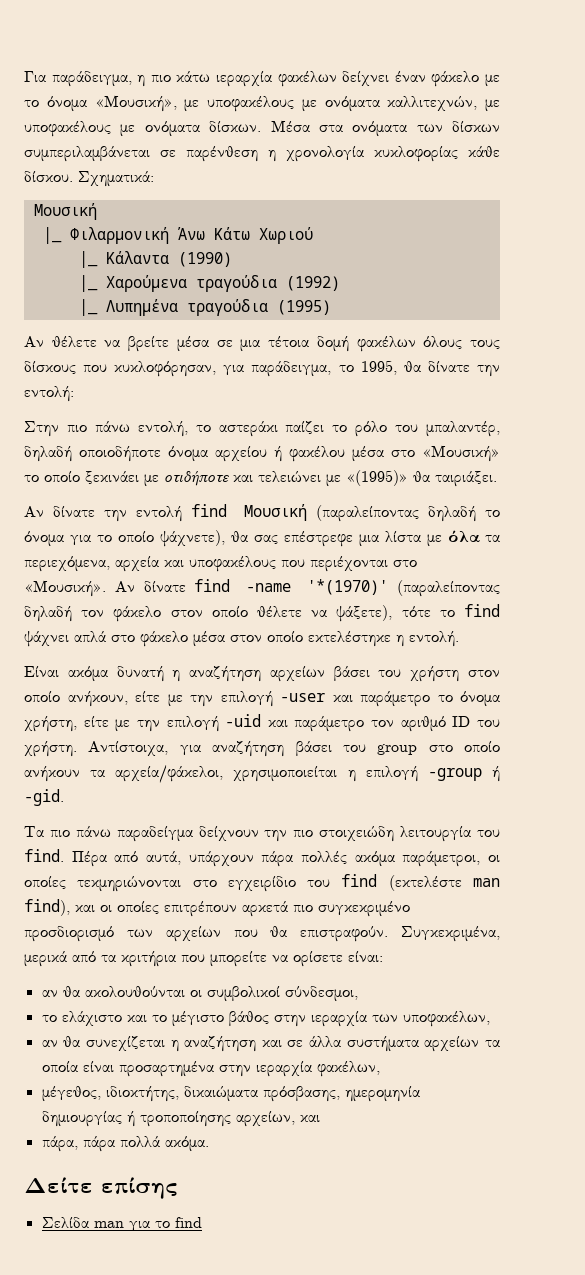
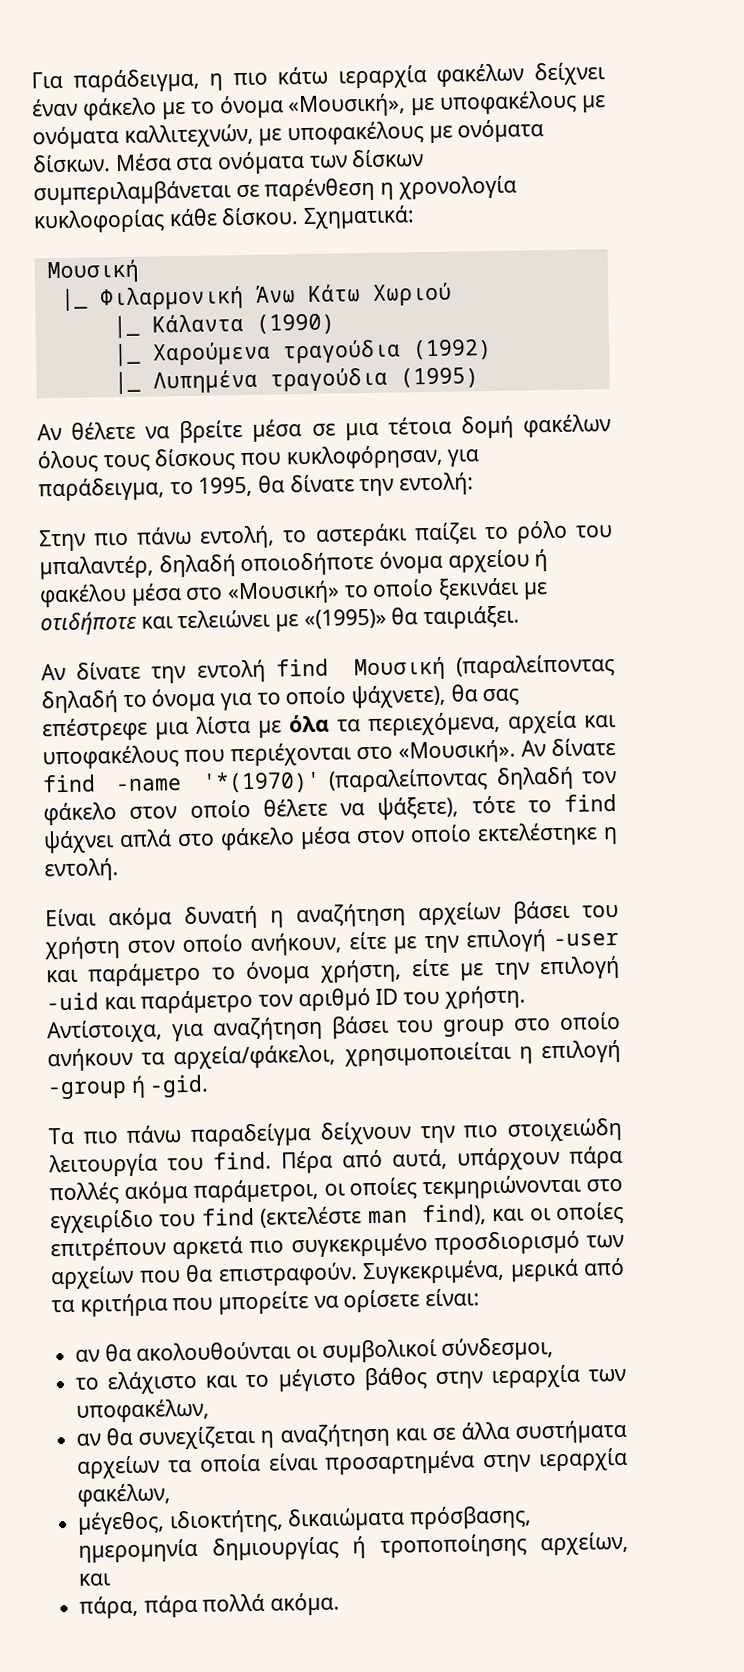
- Δείτε επίσης
- Σελίδα man για το find

